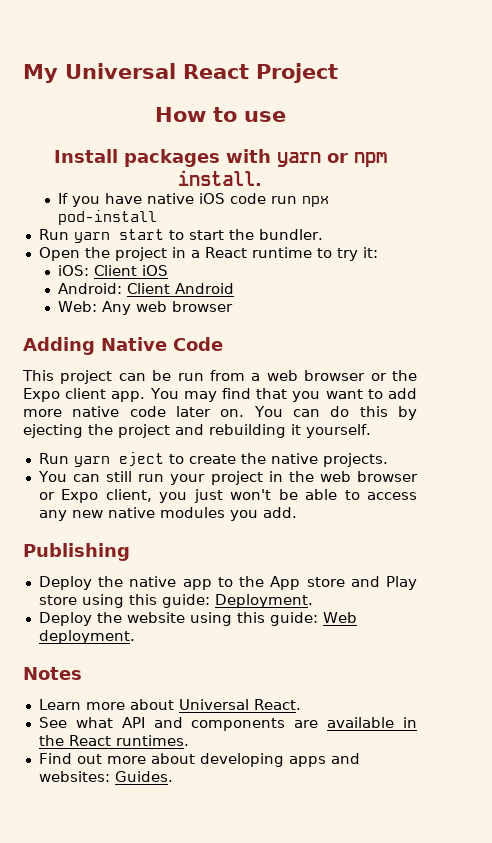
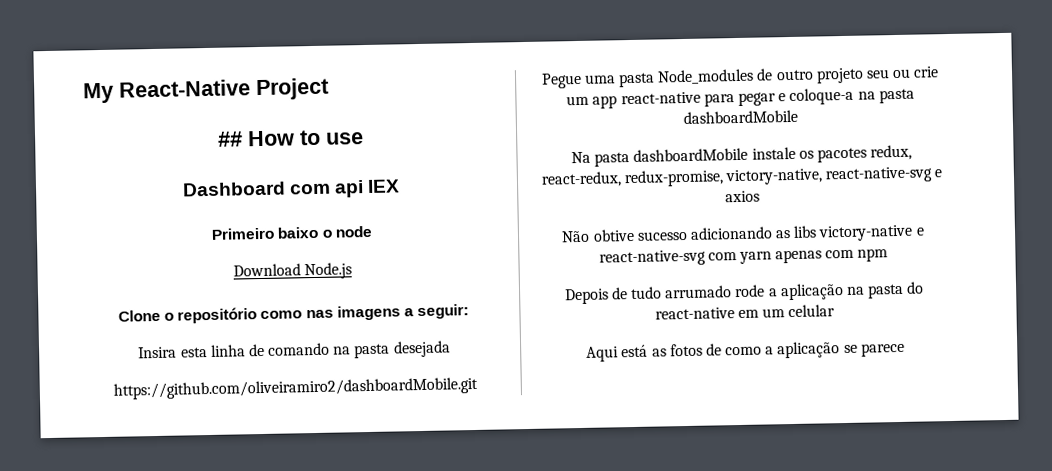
- My Universal React Project
+ My React-Native Project
- How to use
+ ## How to use
- Install packages with yarn or npm install.
- If you have native iOS code run npx pod-install
- Run yarn start to start the bundler.
- Open the project in a React runtime to try it:
- iOS: Client iOS
- Android: Client Android
- Web: Any web browser
- Adding Native Code
- This project can be run from a web browser or the Expo client app. You may find that you want to add more native code later on. You can do this by ejecting the project and rebuilding it yourself.
- Run yarn eject to create the native projects.
- You can still run your project in the web browser or Expo client, you just won't be able to access any new native modules you add.
- Publishing
- Deploy the native app to the App store and Play store using this guide: Deployment.
- Deploy the website using this guide: Web deployment.
- Notes
- Learn more about Universal React.
- See what API and components are available in the React runtimes.
- Find out more about developing apps and websites: Guides.
+ Dashboard com api IEX
+ Primeiro baixo o node
+ Download Node.js
+ Clone o repositório como nas imagens a seguir:
+ Insira esta linha de comando na pasta desejada
+ https://github.com/oliveiramiro2/dashboardMobile.git
+ Pegue uma pasta Node_modules de outro projeto seu ou crie um app react-native para pegar e coloque-a na pasta dashboardMobile
+ Na pasta dashboardMobile instale os pacotes redux, react-redux, redux-promise, victory-native, react-native-svg e axios
+ Não obtive sucesso adicionando as libs victory-native e react-native-svg com yarn apenas com npm
+ Depois de tudo arrumado rode a aplicação na pasta do react-native em um celular
+ Aqui está as fotos de como a aplicação se parece

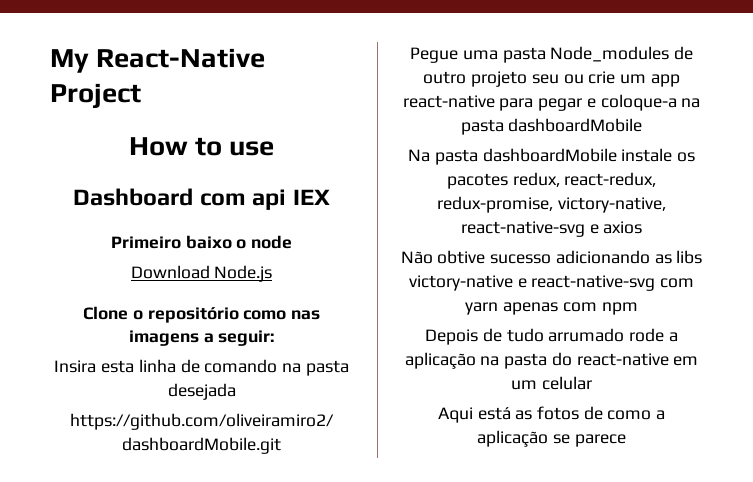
- ## How to use
+ How to use

